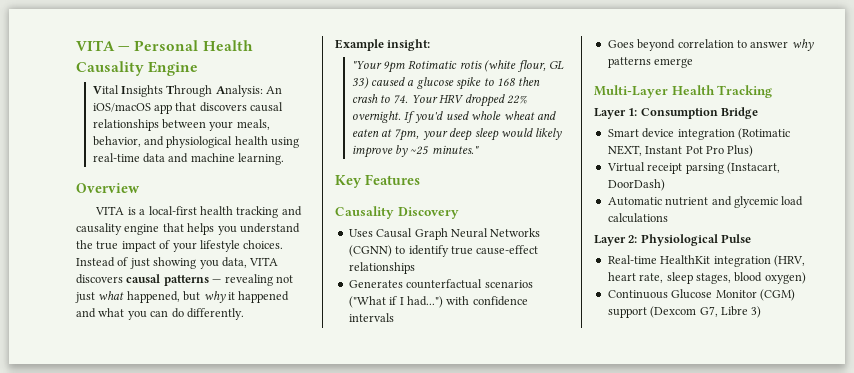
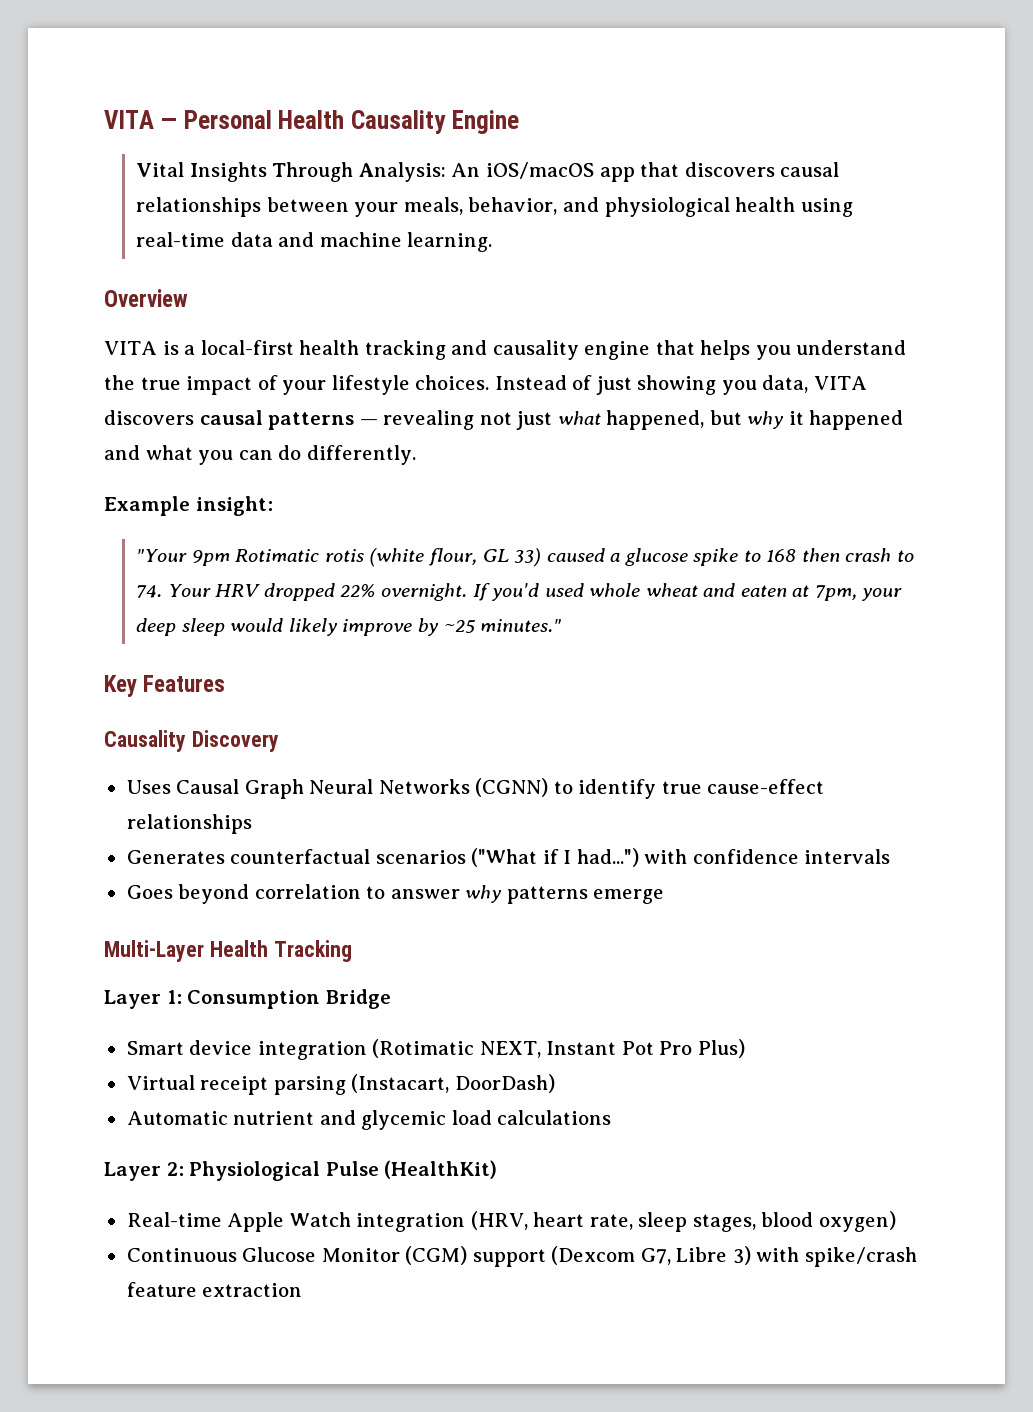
- Layer 2: Physiological Pulse
+ Layer 2: Physiological Pulse (HealthKit)
- Real-time HealthKit integration (HRV, heart rate, sleep stages, blood oxygen)
+ Real-time Apple Watch integration (HRV, heart rate, sleep stages, blood oxygen)
- Continuous Glucose Monitor (CGM) support (Dexcom G7, Libre 3)
+ Continuous Glucose Monitor (CGM) support (Dexcom G7, Libre 3) with spike/crash feature extraction

